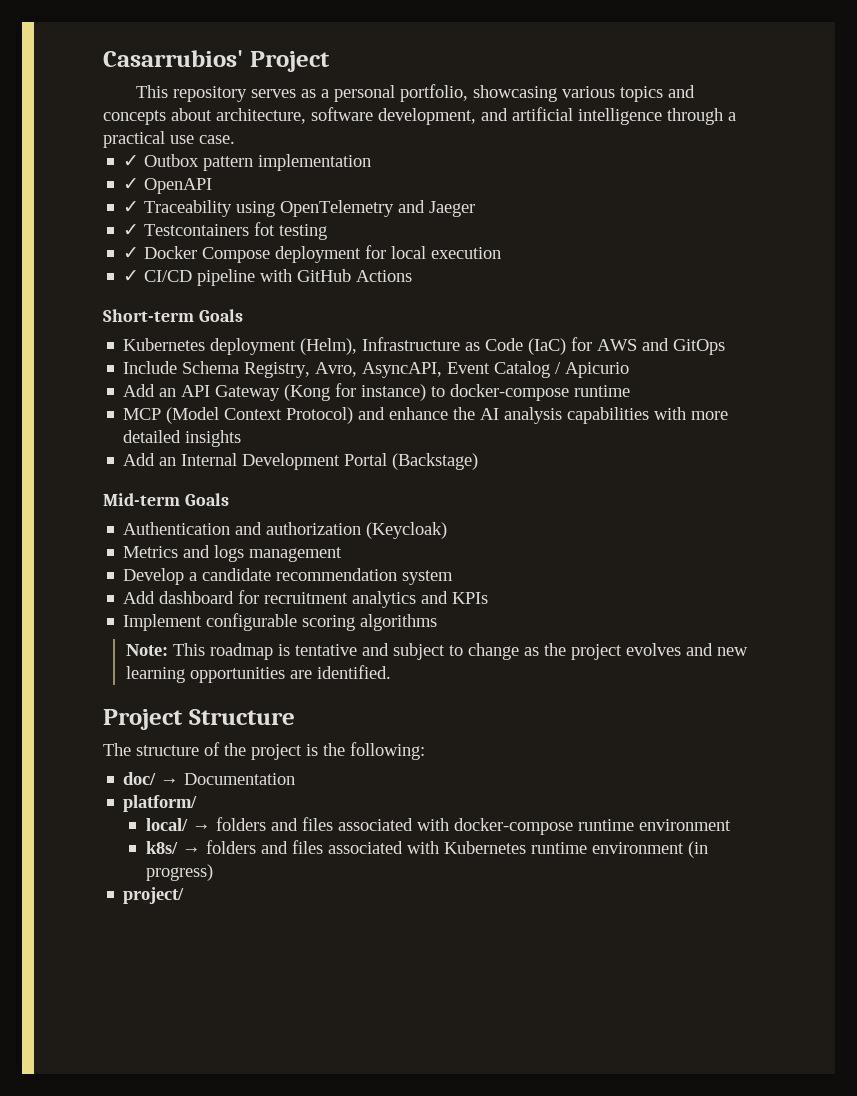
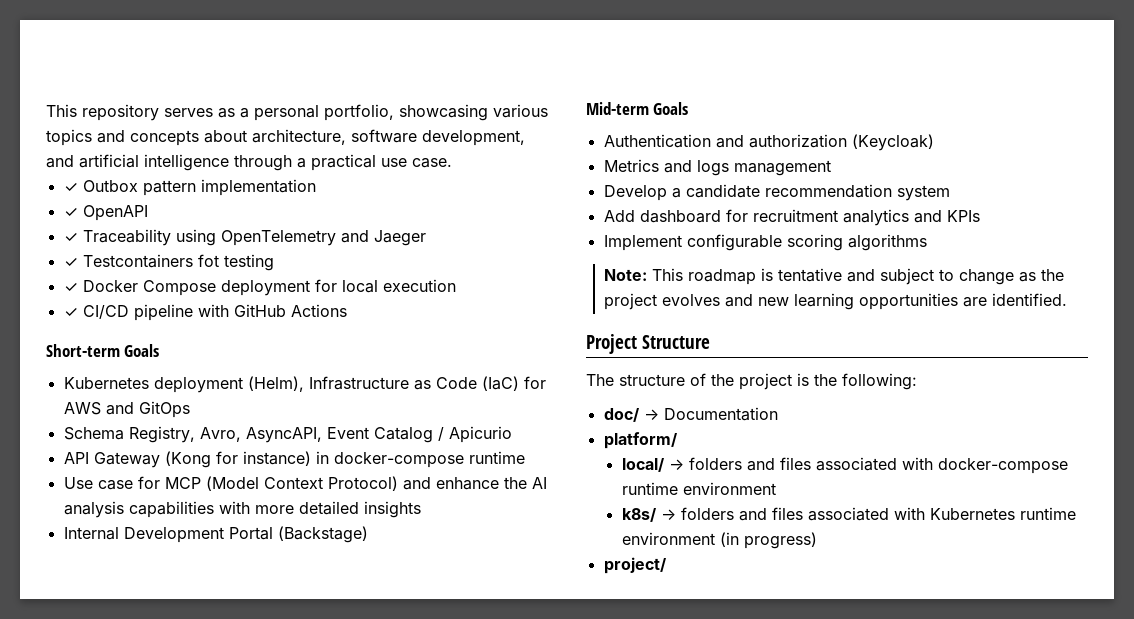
- Casarrubios' Project
- Include Schema Registry, Avro, AsyncAPI, Event Catalog / Apicurio
+ Schema Registry, Avro, AsyncAPI, Event Catalog / Apicurio
- Add an API Gateway (Kong for instance) to docker-compose runtime
+ API Gateway (Kong for instance) in docker-compose runtime
- MCP (Model Context Protocol) and enhance the AI analysis capabilities with more detailed insights
+ Use case for MCP (Model Context Protocol) and enhance the AI analysis capabilities with more detailed insights
- Add an Internal Development Portal (Backstage)
+ Internal Development Portal (Backstage)

